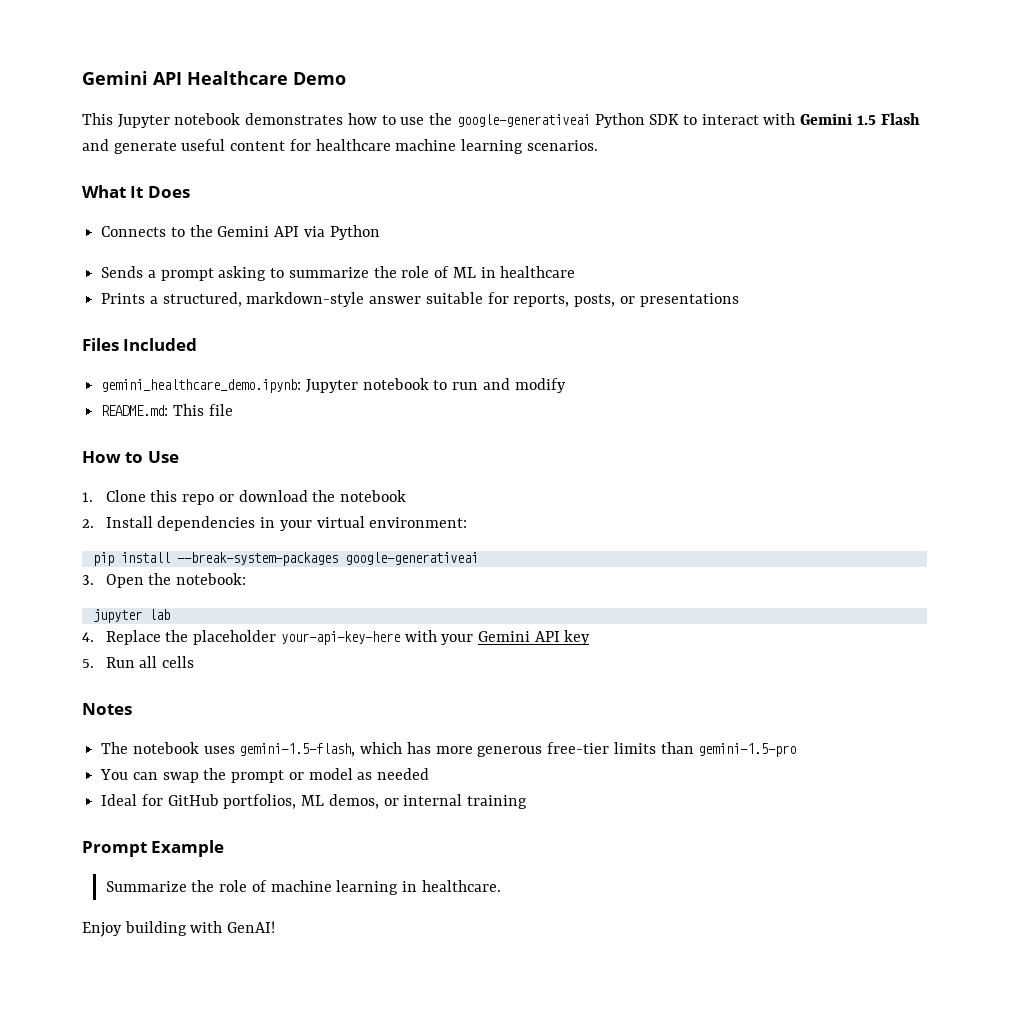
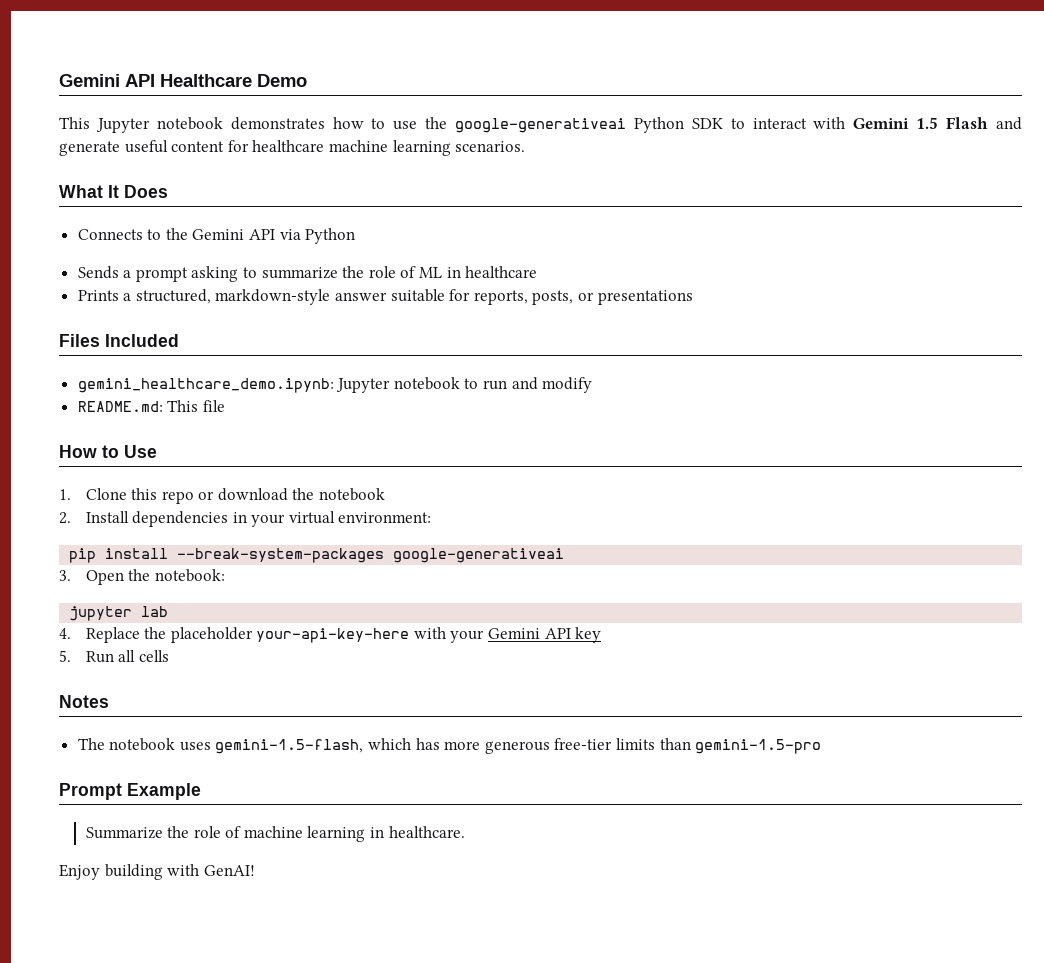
- You can swap the prompt or model as needed
- Ideal for GitHub portfolios, ML demos, or internal training

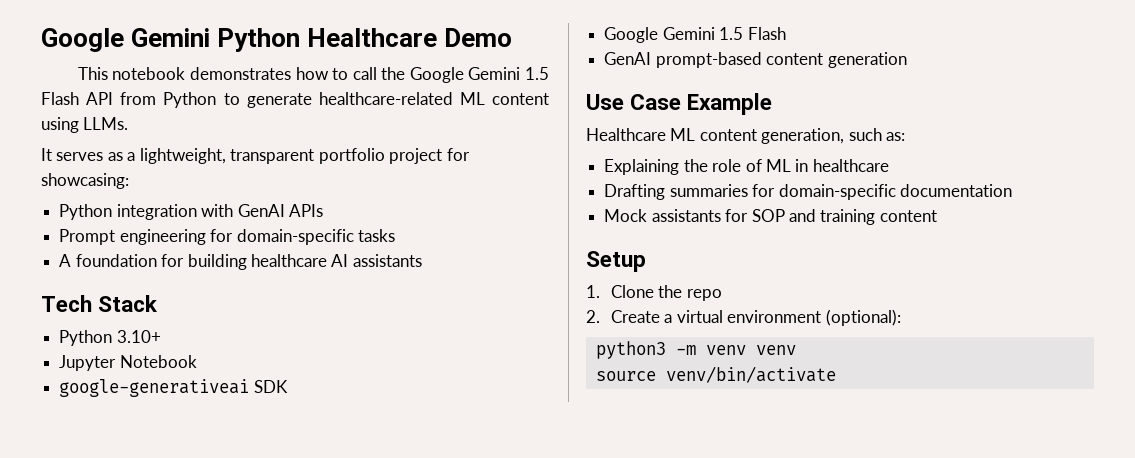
- Gemini API Healthcare Demo
+ Google Gemini Python Healthcare Demo
- This Jupyter notebook demonstrates how to use the google-generativeai Python SDK to interact with Gemini 1.5 Flash and generate useful content for healthcare machine learning scenarios.
- What It Does
- Connects to the Gemini API via Python
- Sends a prompt asking to summarize the role of ML in healthcare
+ This notebook demonstrates how to call the Google Gemini 1.5 Flash API from Python to generate healthcare-related ML content using LLMs.
+ It serves as a lightweight, transparent portfolio project for showcasing:
+ Python integration with GenAI APIs
+ Prompt engineering for domain-specific tasks
+ A foundation for building healthcare AI assistants
+ Tech Stack
+ Python 3.10+
+ Jupyter Notebook
+ google-generativeai SDK
+ Google Gemini 1.5 Flash
+ GenAI prompt-based content generation
+ Use Case Example
+ Healthcare ML content generation, such as:
+ Explaining the role of ML in healthcare
- Prints a structured, markdown-style answer suitable for reports, posts, or presentations
- Files Included
- gemini_healthcare_demo.ipynb: Jupyter notebook to run and modify
- README.md: This file
- How to Use
+ Drafting summaries for domain-specific documentation
+ Mock assistants for SOP and training content
+ Setup
- 1. Clone this repo or download the notebook
- 2. Install dependencies in your virtual environment:
- pip install --break-system-packages google-generativeai
- 3. Open the notebook:
- jupyter lab
- 4. Replace the placeholder your-api-key-here with your Gemini API key
- 5. Run all cells
- Notes
- The notebook uses gemini-1.5-flash, which has more generous free-tier limits than gemini-1.5-pro
- Prompt Example
- Summarize the role of machine learning in healthcare.
- Enjoy building with GenAI!
+ 1. Clone the repo
+ 2. Create a virtual environment (optional):
+ python3 -m venv venv
+ source venv/bin/activate

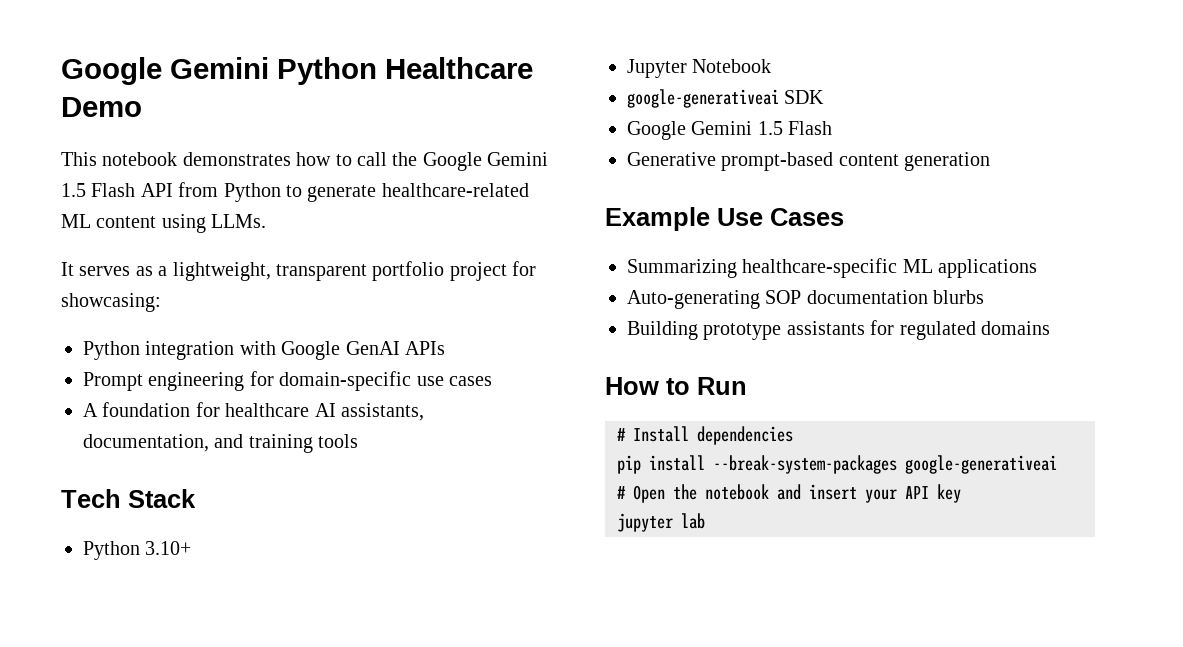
- Python integration with GenAI APIs
+ Python integration with Google GenAI APIs
- Prompt engineering for domain-specific tasks
+ Prompt engineering for domain-specific use cases
- A foundation for building healthcare AI assistants
+ A foundation for healthcare AI assistants, documentation, and training tools
- GenAI prompt-based content generation
+ Generative prompt-based content generation
- Use Case Example
- Healthcare ML content generation, such as:
- Explaining the role of ML in healthcare
- Drafting summaries for domain-specific documentation
- Mock assistants for SOP and training content
- Setup
- 1. Clone the repo
- 2. Create a virtual environment (optional):
- python3 -m venv venv
- source venv/bin/activate
+ Example Use Cases
+ Summarizing healthcare-specific ML applications
+ Auto-generating SOP documentation blurbs
+ Building prototype assistants for regulated domains
+ How to Run
+ # Install dependencies
+ pip install --break-system-packages google-generativeai
+ # Open the notebook and insert your API key
+ jupyter lab

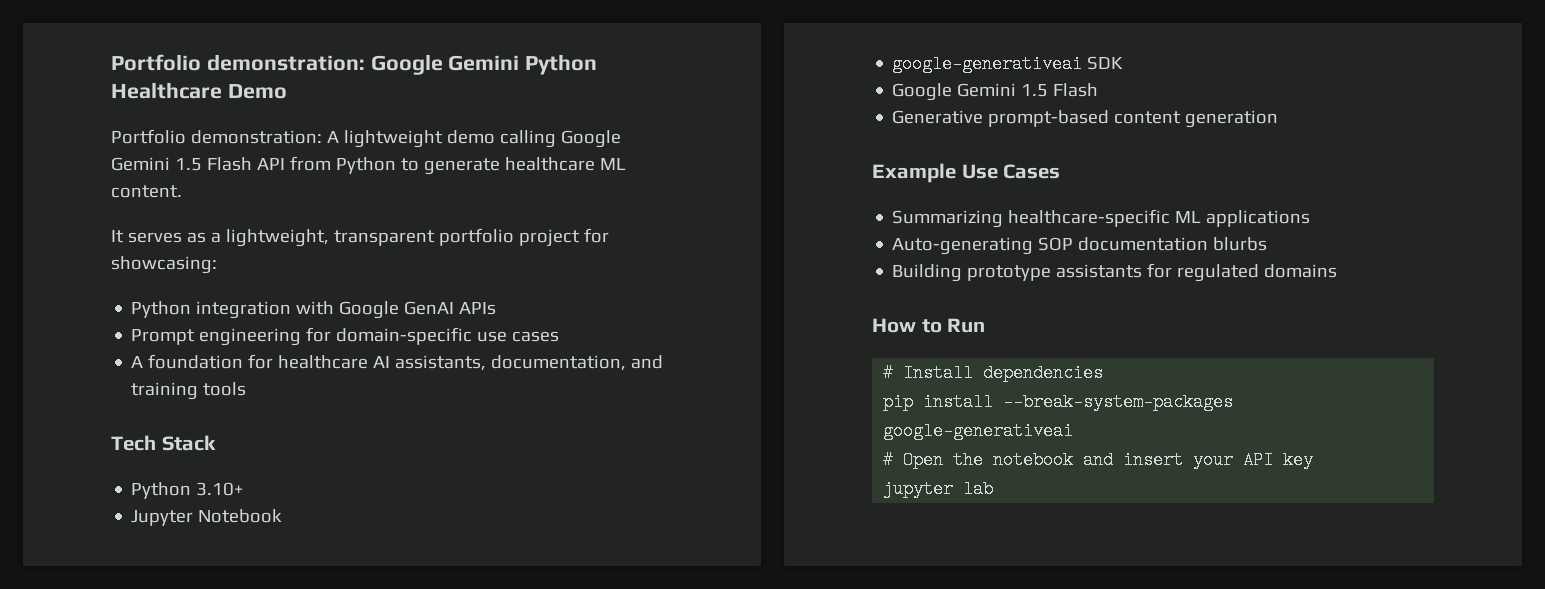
- Google Gemini Python Healthcare Demo
+ Portfolio demonstration: Google Gemini Python Healthcare Demo
- This notebook demonstrates how to call the Google Gemini 1.5 Flash API from Python to generate healthcare-related ML content using LLMs.
+ Portfolio demonstration: A lightweight demo calling Google Gemini 1.5 Flash API from Python to generate healthcare ML content.

